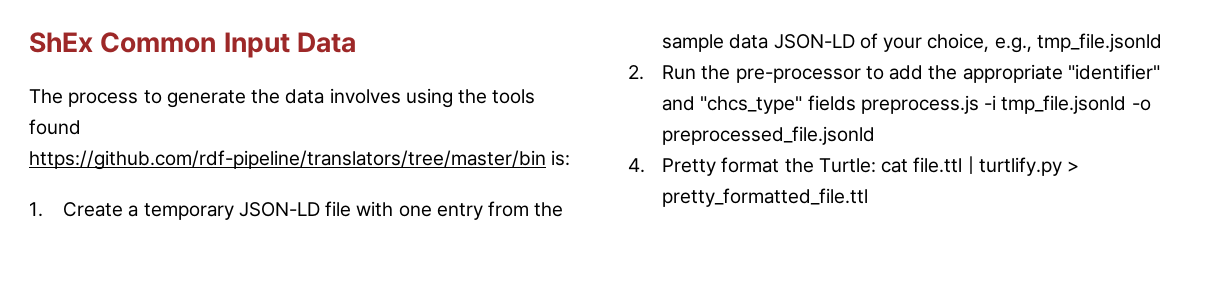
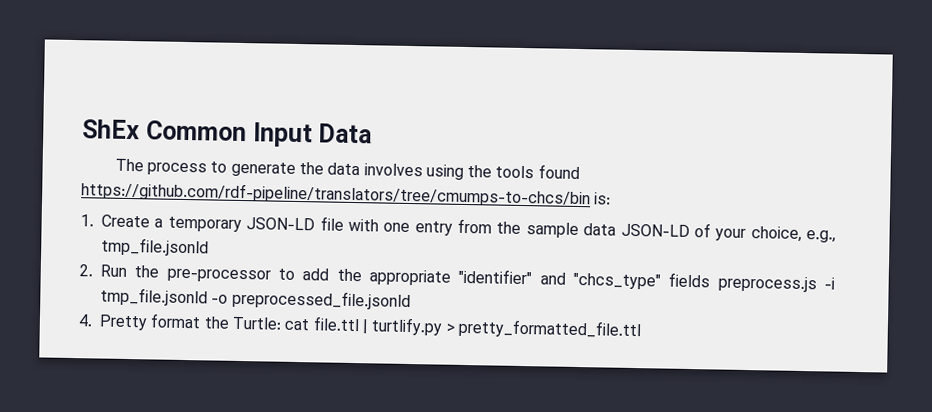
- The process to generate the data involves using the tools found https://github.com/rdf-pipeline/translators/tree/master/bin is:
+ The process to generate the data involves using the tools found https://github.com/rdf-pipeline/translators/tree/cmumps-to-chcs/bin is:

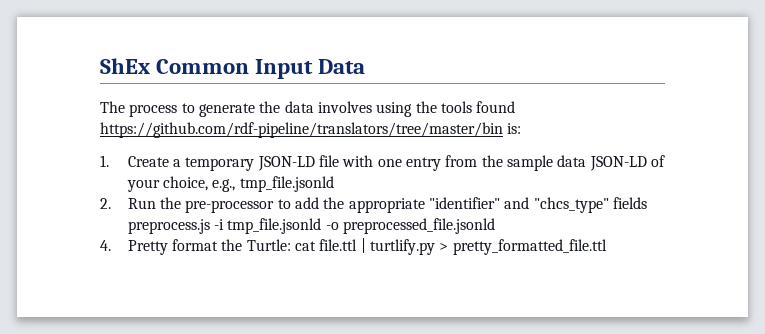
- The process to generate the data involves using the tools found https://github.com/rdf-pipeline/translators/tree/cmumps-to-chcs/bin is:
+ The process to generate the data involves using the tools found https://github.com/rdf-pipeline/translators/tree/master/bin is:

